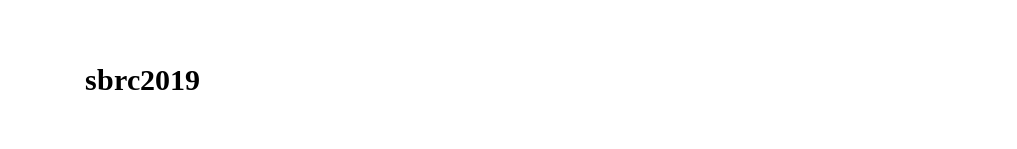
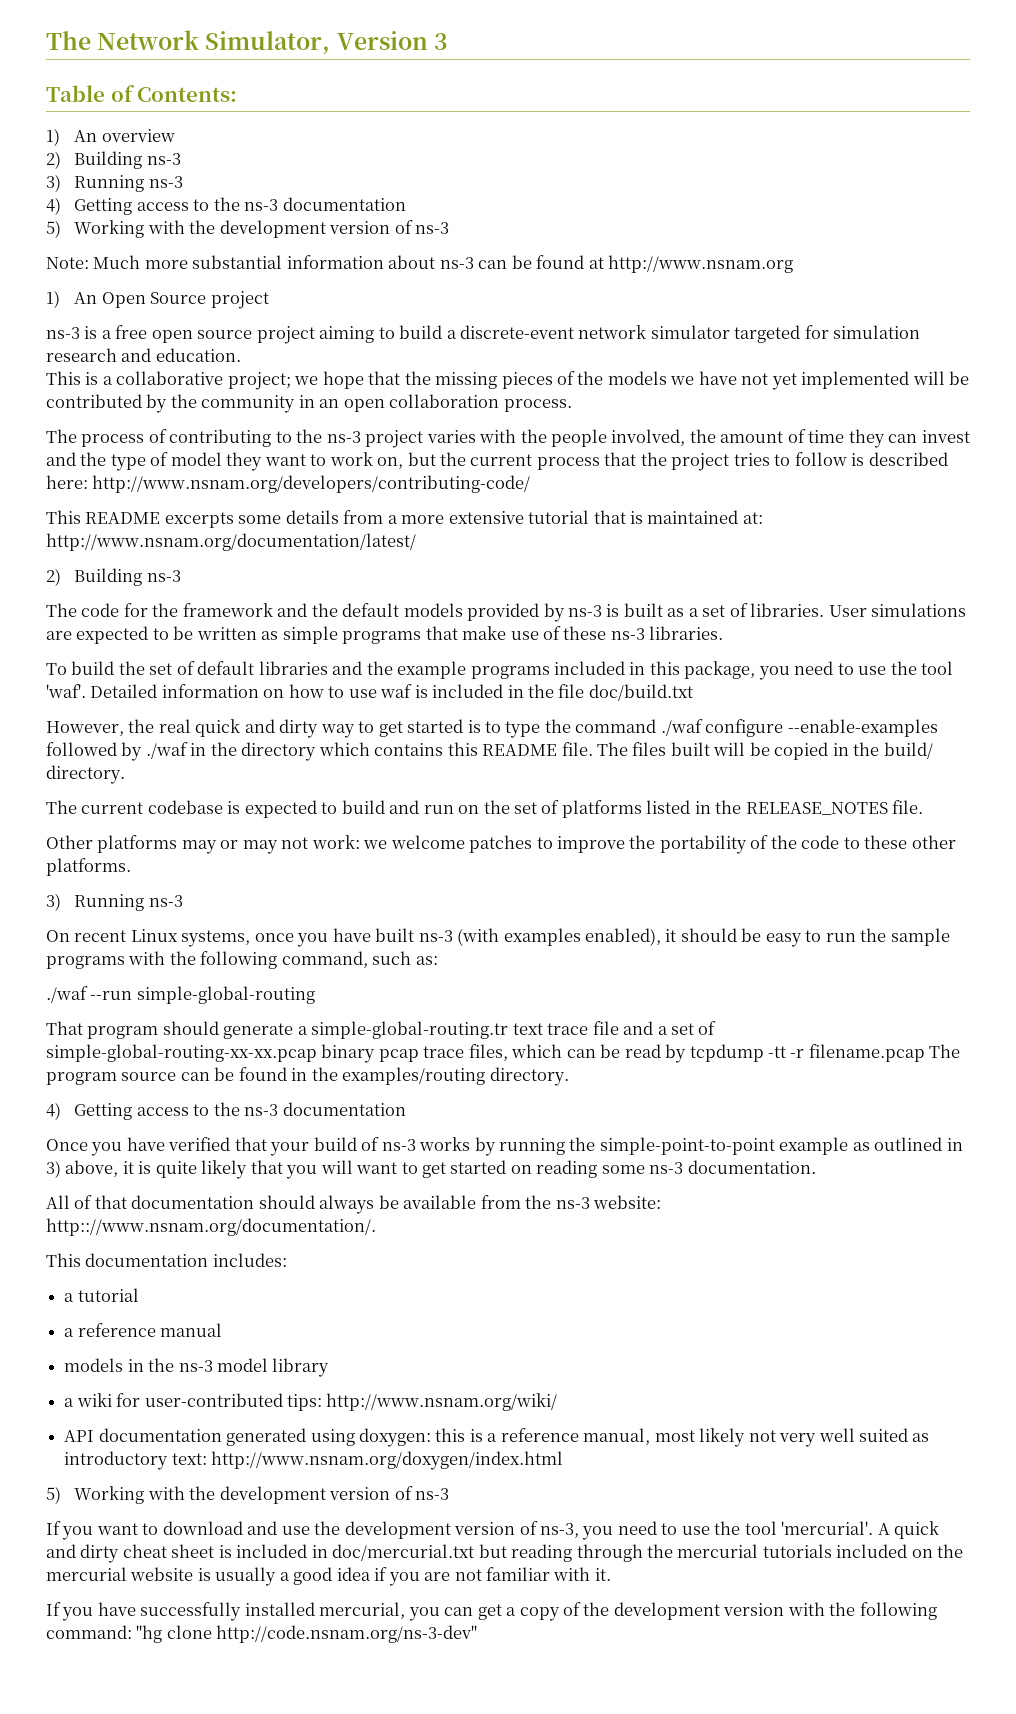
- sbrc2019
+ The Network Simulator, Version 3
+ Table of Contents:
+ 1) An overview
+ 2) Building ns-3
+ 3) Running ns-3
+ 4) Getting access to the ns-3 documentation
+ 5) Working with the development version of ns-3
+ Note: Much more substantial information about ns-3 can be found at http://www.nsnam.org
+ 1) An Open Source project
+ ns-3 is a free open source project aiming to build a discrete-event network simulator targeted for simulation research and education.
+ This is a collaborative project; we hope that the missing pieces of the models we have not yet implemented will be contributed by the community in an open collaboration process.
+ The process of contributing to the ns-3 project varies with the people involved, the amount of time they can invest and the type of model they want to work on, but the current process that the project tries to follow is described here: http://www.nsnam.org/developers/contributing-code/
+ This README excerpts some details from a more extensive tutorial that is maintained at: http://www.nsnam.org/documentation/latest/
+ 2) Building ns-3
+ The code for the framework and the default models provided by ns-3 is built as a set of libraries. User simulations are expected to be written as simple programs that make use of these ns-3 libraries.
+ To build the set of default libraries and the example programs included in this package, you need to use the tool 'waf'. Detailed information on how to use waf is included in the file doc/build.txt
+ However, the real quick and dirty way to get started is to type the command ./waf configure --enable-examples followed by ./waf in the directory which contains this README file. The files built will be copied in the build/ directory.
+ The current codebase is expected to build and run on the set of platforms listed in the RELEASE_NOTES file.
+ Other platforms may or may not work: we welcome patches to improve the portability of the code to these other platforms.
+ 3) Running ns-3
+ On recent Linux systems, once you have built ns-3 (with examples enabled), it should be easy to run the sample programs with the following command, such as:
+ ./waf --run simple-global-routing
+ That program should generate a simple-global-routing.tr text trace file and a set of simple-global-routing-xx-xx.pcap binary pcap trace files, which can be read by tcpdump -tt -r filename.pcap The program source can be found in the examples/routing directory.
+ 4) Getting access to the ns-3 documentation
+ Once you have verified that your build of ns-3 works by running the simple-point-to-point example as outlined in 3) above, it is quite likely that you will want to get started on reading some ns-3 documentation.
+ All of that documentation should always be available from the ns-3 website: http:://www.nsnam.org/documentation/.
+ This documentation includes:
+ a tutorial
+ a reference manual
+ models in the ns-3 model library
+ a wiki for user-contributed tips: http://www.nsnam.org/wiki/
+ API documentation generated using doxygen: this is a reference manual, most likely not very well suited as introductory text: http://www.nsnam.org/doxygen/index.html
+ 5) Working with the development version of ns-3
+ If you want to download and use the development version of ns-3, you need to use the tool 'mercurial'. A quick and dirty cheat sheet is included in doc/mercurial.txt but reading through the mercurial tutorials included on the mercurial website is usually a good idea if you are not familiar with it.
+ If you have successfully installed mercurial, you can get a copy of the development version with the following command: "hg clone http://code.nsnam.org/ns-3-dev"

